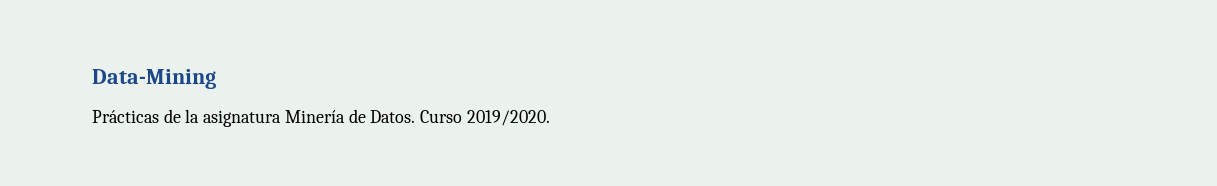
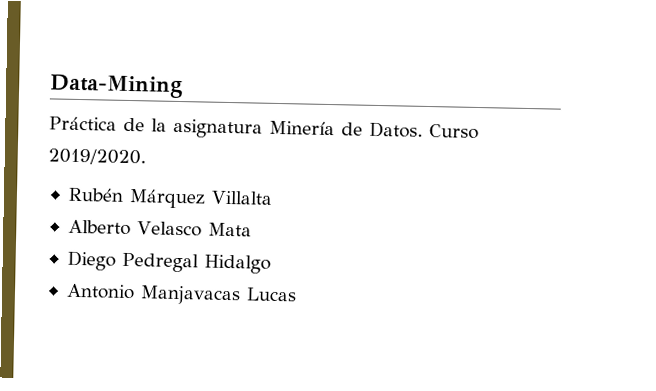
- Prácticas de la asignatura Minería de Datos.
+ Práctica de la asignatura Minería de Datos.
+ Rubén Márquez Villalta
+ Alberto Velasco Mata
+ Diego Pedregal Hidalgo
+ Antonio Manjavacas Lucas

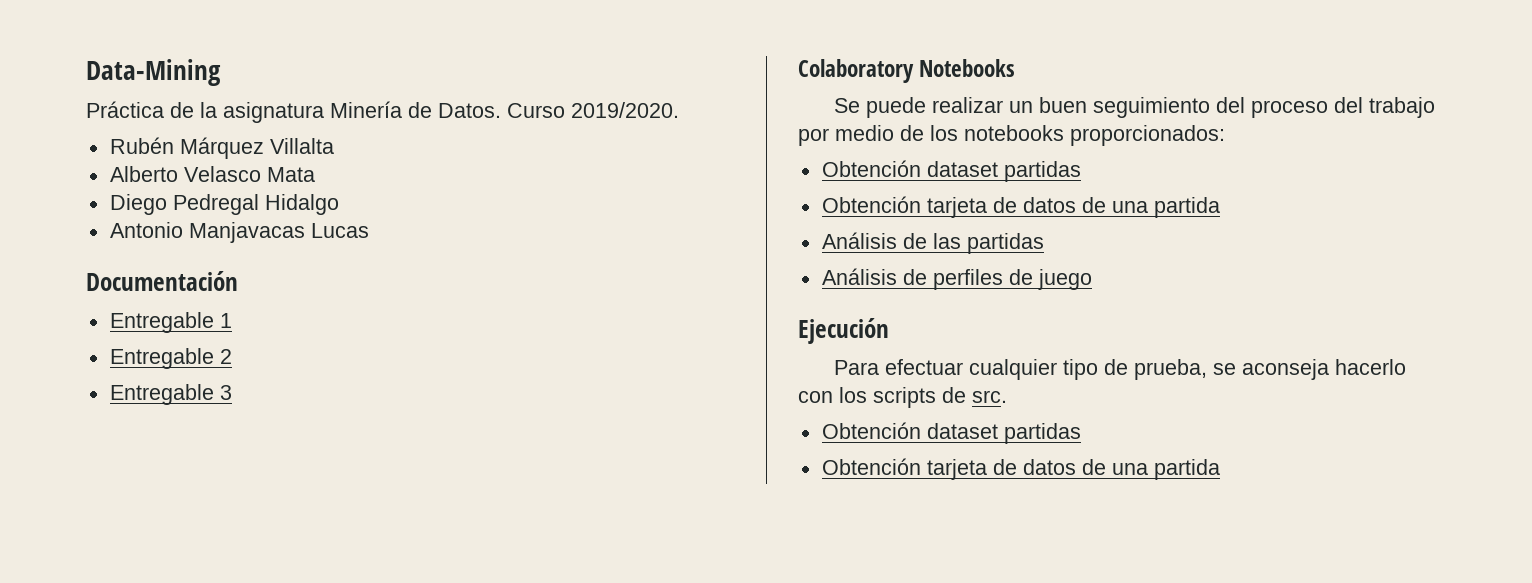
+ Documentación
+ Entregable 1
+ Entregable 2
+ Entregable 3
+ Colaboratory Notebooks
+ Se puede realizar un buen seguimiento del proceso del trabajo por medio de los notebooks proporcionados:
+ Obtención dataset partidas
+ Obtención tarjeta de datos de una partida
+ Análisis de las partidas
+ Análisis de perfiles de juego
+ Ejecución
+ Para efectuar cualquier tipo de prueba, se aconseja hacerlo con los scripts de src.
+ Obtención dataset partidas
+ Obtención tarjeta de datos de una partida

